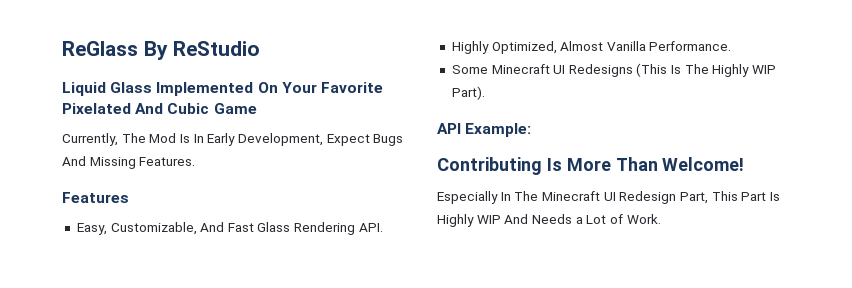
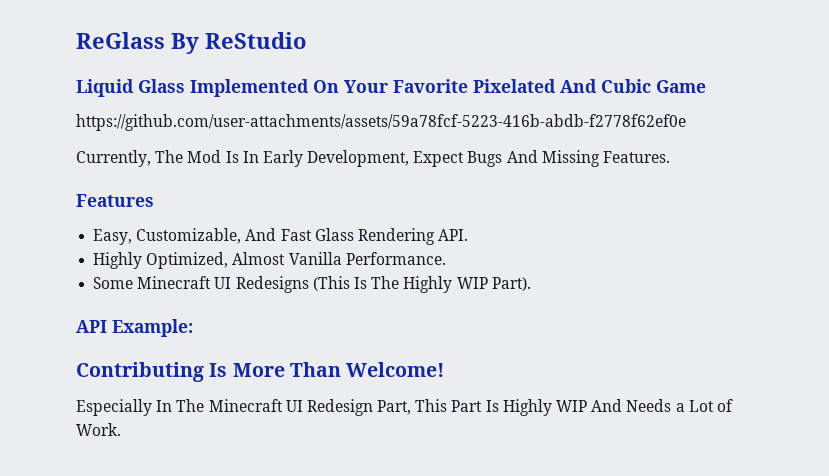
+ https://github.com/user-attachments/assets/59a78fcf-5223-416b-abdb-f2778f62ef0e

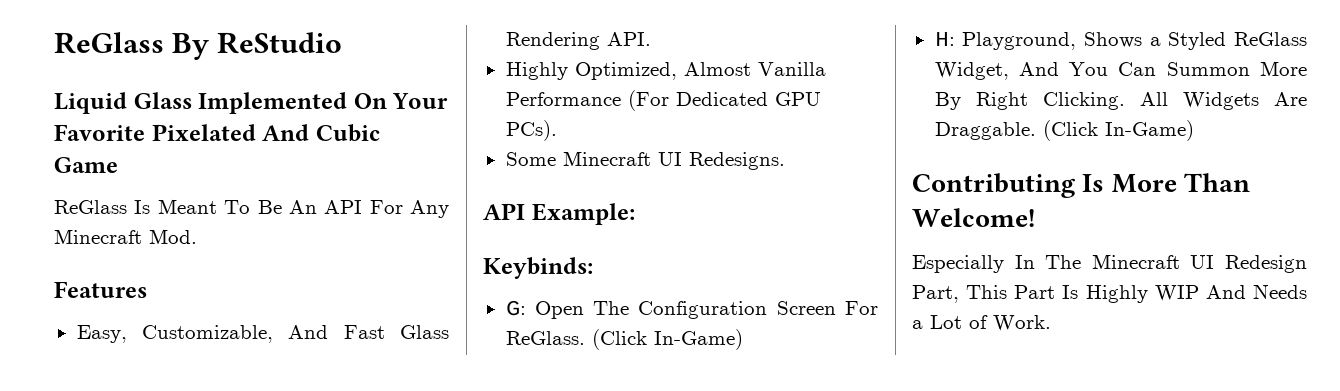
- https://github.com/user-attachments/assets/59a78fcf-5223-416b-abdb-f2778f62ef0e
- Currently, The Mod Is In Early Development, Expect Bugs And Missing Features.
+ ReGlass Is Meant To Be An API For Any Minecraft Mod.
- Highly Optimized, Almost Vanilla Performance.
- Some Minecraft UI Redesigns (This Is The Highly WIP Part).
+ Highly Optimized, Almost Vanilla Performance (For Dedicated GPU PCs).
+ Some Minecraft UI Redesigns.
  API Example:
+ Keybinds:
+ G: Open The Configuration Screen For ReGlass. (Click In-Game)
+ H: Playground, Shows a Styled ReGlass Widget, And You Can Summon More By Right Clicking. All Widgets Are Draggable. (Click In-Game)

